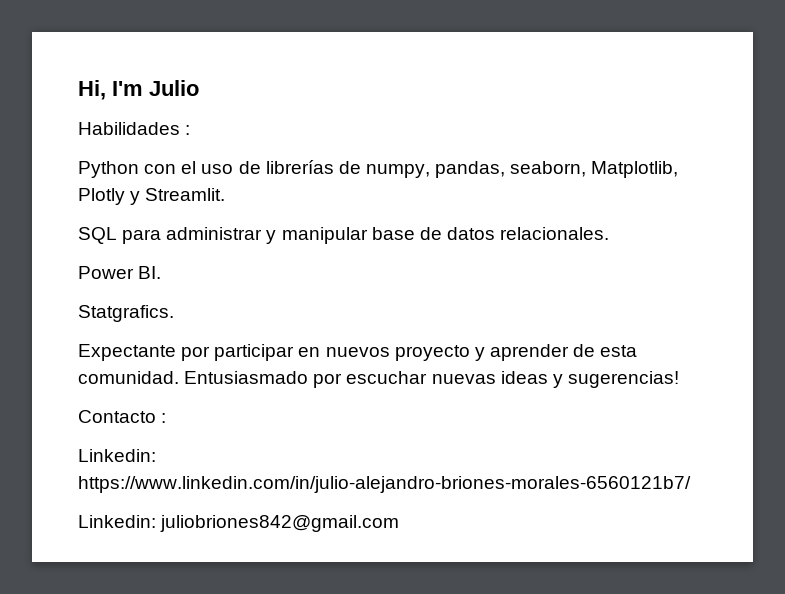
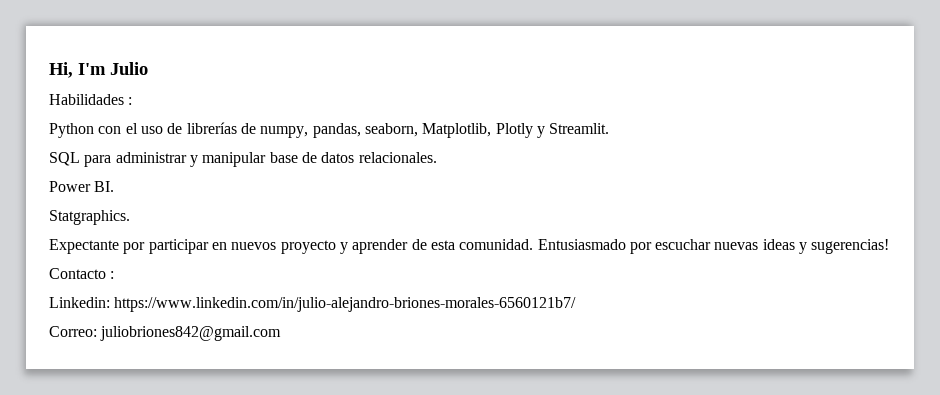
- Statgrafics.
+ Statgraphics.
- Linkedin: juliobriones842@gmail.com
+ Correo: juliobriones842@gmail.com

